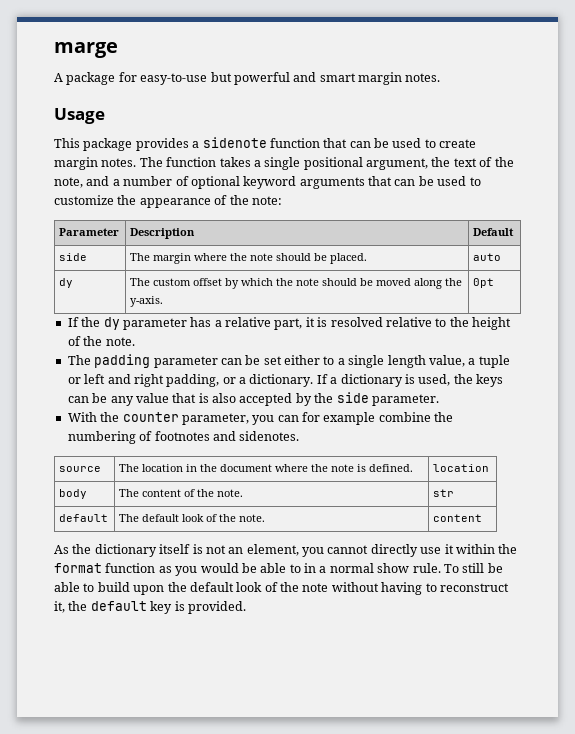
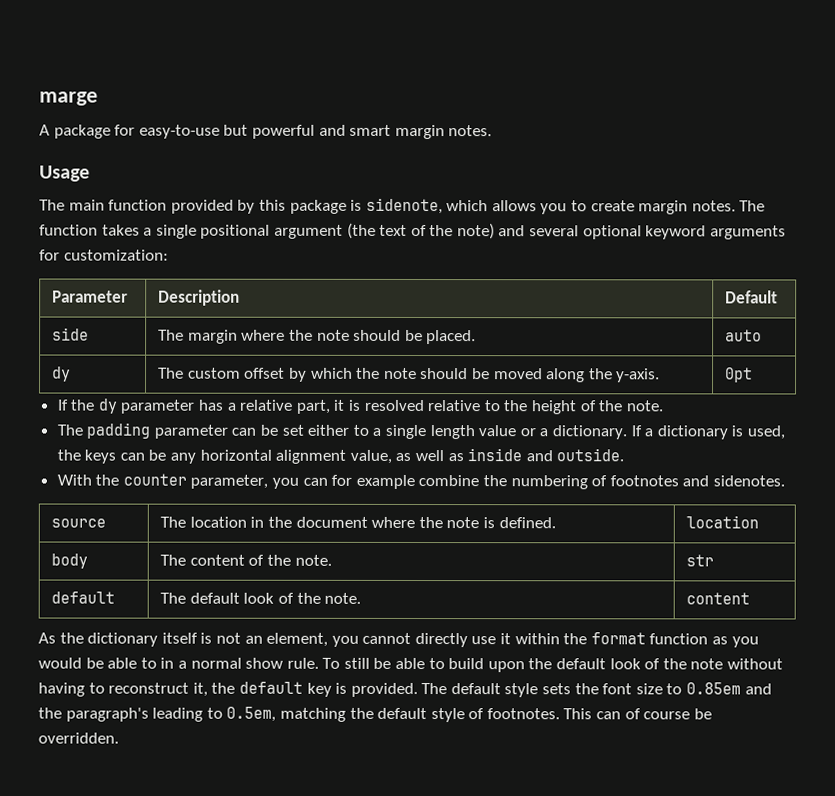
- This package provides a sidenote function that can be used to create margin notes.
+ The main function provided by this package is sidenote, which allows you to create margin notes.
- The function takes a single positional argument, the text of the note, and a number of optional keyword arguments that can be used to customize the appearance of the note:
+ The function takes a single positional argument (the text of the note) and several optional keyword arguments for customization:
- The padding parameter can be set either to a single length value, a tuple or left and right padding, or a dictionary.
+ The padding parameter can be set either to a single length value or a dictionary.
- If a dictionary is used, the keys can be any value that is also accepted by the side parameter.
+ If a dictionary is used, the keys can be any horizontal alignment value, as well as inside and outside.
+ The default style sets the font size to 0.85em and the paragraph's leading to 0.5em, matching the default style of footnotes. This can of course be overridden.

